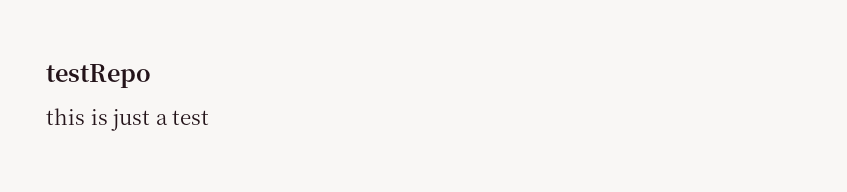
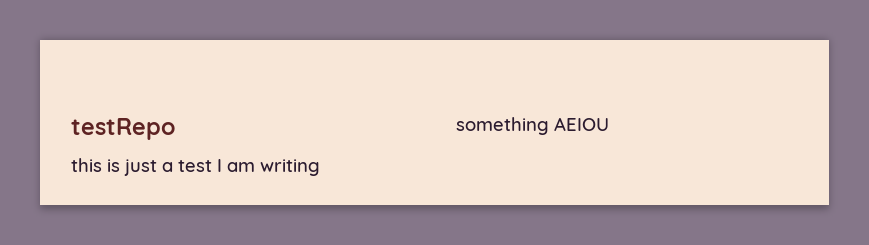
- this is just a test
+ this is just a test I am writing something AEIOU

